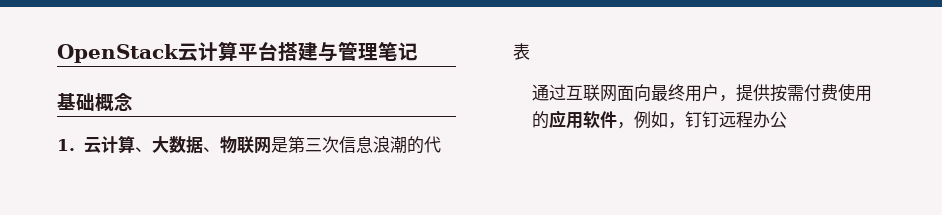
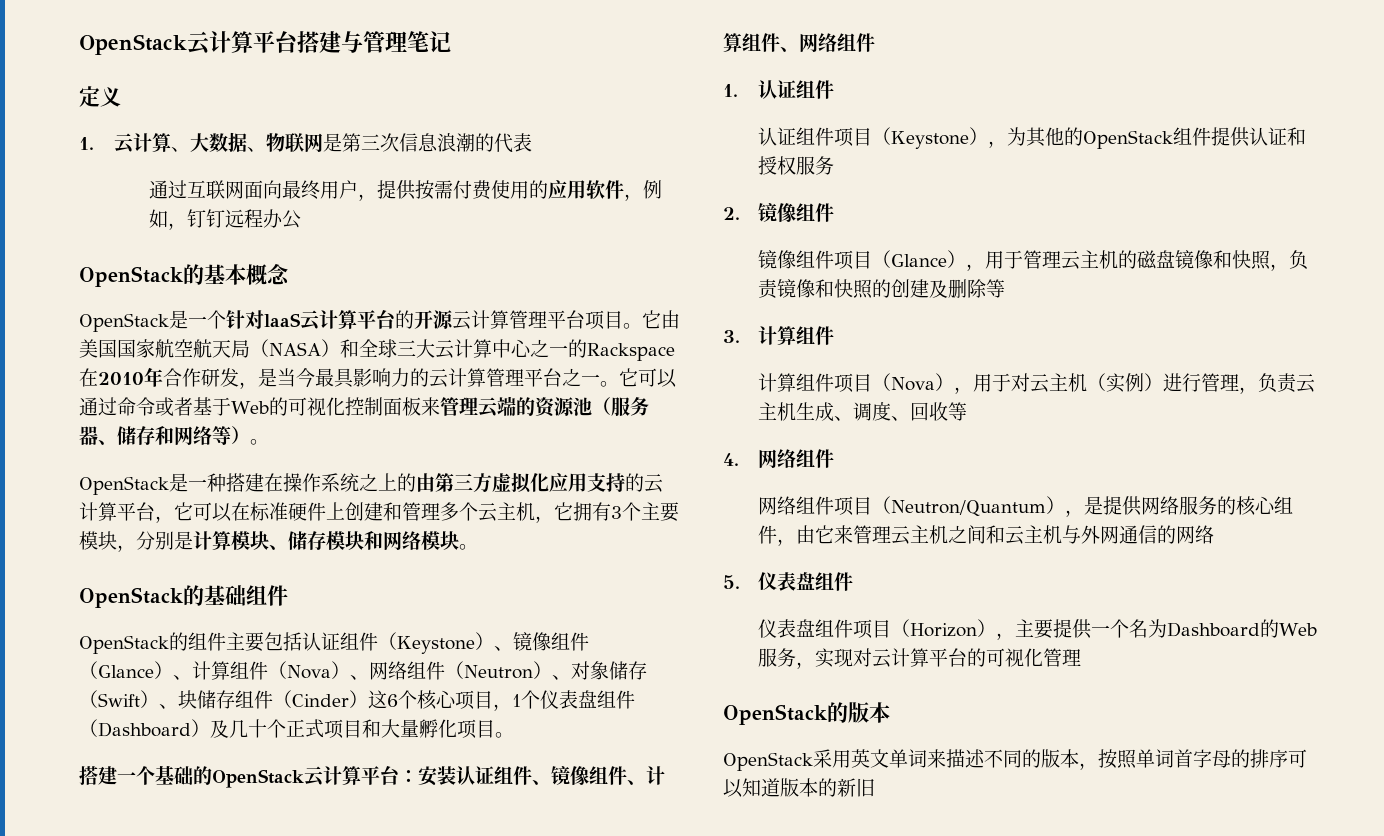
- 基础概念
+ 定义
+ OpenStack的基本概念
+ OpenStack是一个针对laaS云计算平台的开源云计算管理平台项目。它由美国国家航空航天局（NASA）和全球三大云计算中心之一的Rackspace在2010年合作研发，是当今最具影响力的云计算管理平台之一。它可以通过命令或者基于Web的可视化控制面板来管理云端的资源池（服务器、储存和网络等）。
+ OpenStack是一种搭建在操作系统之上的由第三方虚拟化应用支持的云计算平台，它可以在标准硬件上创建和管理多个云主机，它拥有3个主要模块，分别是计算模块、储存模块和网络模块。
+ OpenStack的基础组件
+ OpenStack的组件主要包括认证组件（Keystone）、镜像组件（Glance）、计算组件（Nova）、网络组件（Neutron）、对象储存（Swift）、块储存组件（Cinder）这6个核心项目，1个仪表盘组件（Dashboard）及几十个正式项目和大量孵化项目。
+ 搭建一个基础的OpenStack云计算平台：安装认证组件、镜像组件、计算组件、网络组件
+ 1.认证组件
+ 认证组件项目（Keystone），为其他的OpenStack组件提供认证和授权服务
+ 2.镜像组件
+ 镜像组件项目（Glance），用于管理云主机的磁盘镜像和快照，负责镜像和快照的创建及删除等
+ 3.计算组件
+ 计算组件项目（Nova），用于对云主机（实例）进行管理，负责云主机生成、调度、回收等
+ 4.网络组件
+ 网络组件项目（Neutron/Quantum），是提供网络服务的核心组件，由它来管理云主机之间和云主机与外网通信的网络
+ 5.仪表盘组件
+ 仪表盘组件项目（Horizon），主要提供一个名为Dashboard的Web服务，实现对云计算平台的可视化管理
+ OpenStack的版本
+ OpenStack采用英文单词来描述不同的版本，按照单词首字母的排序可以知道版本的新旧

